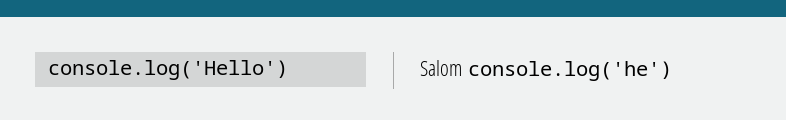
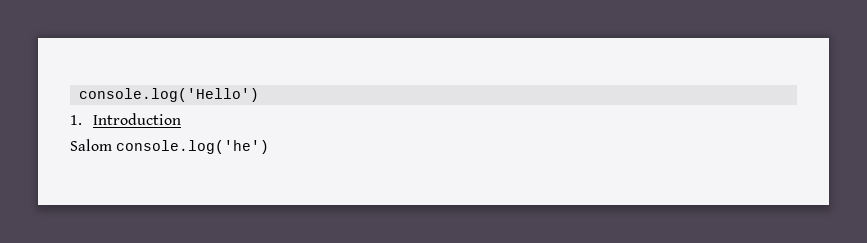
+ 1. Introduction

